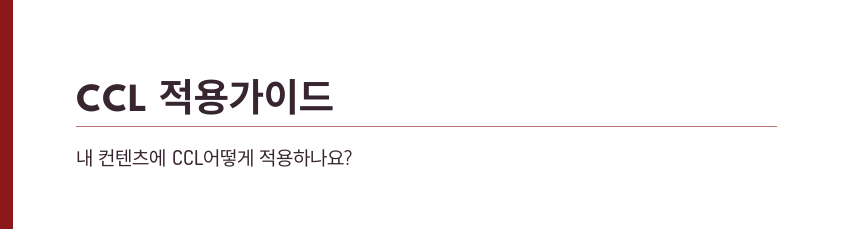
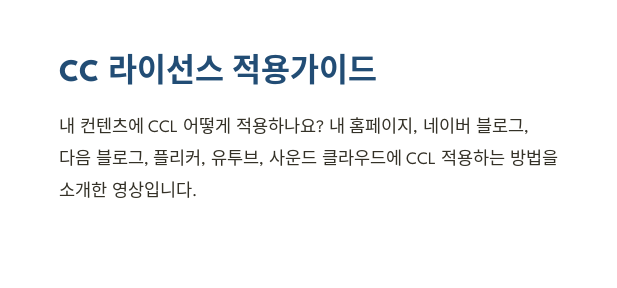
- CCL 적용가이드
+ CC 라이선스 적용가이드
- 내 컨텐츠에 CCL어떻게 적용하나요?
+ 내 컨텐츠에 CCL 어떻게 적용하나요? 내 홈페이지, 네이버 블로그, 다음 블로그, 플리커, 유투브, 사운드 클라우드에 CCL 적용하는 방법을 소개한 영상입니다.

